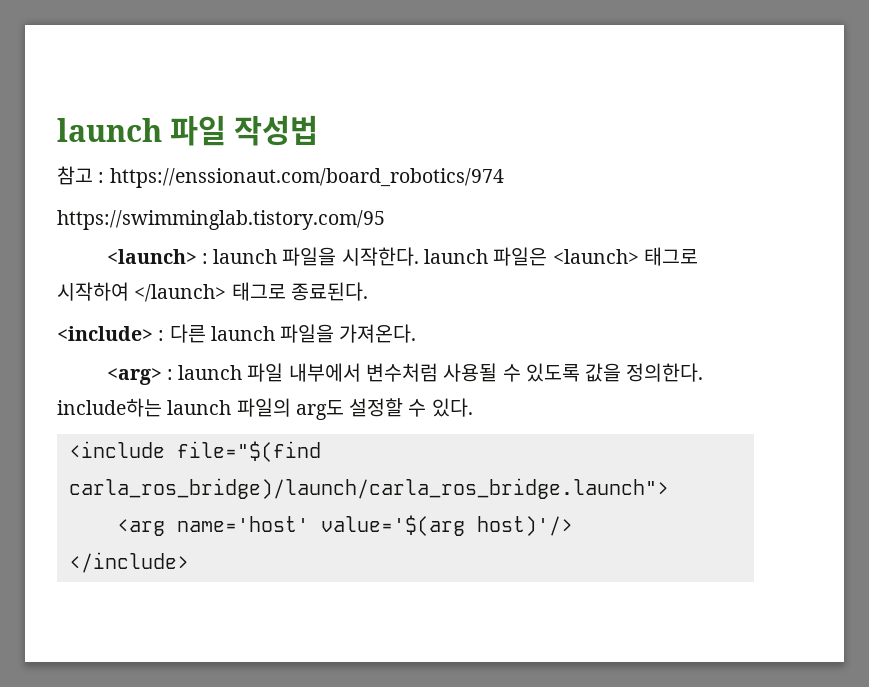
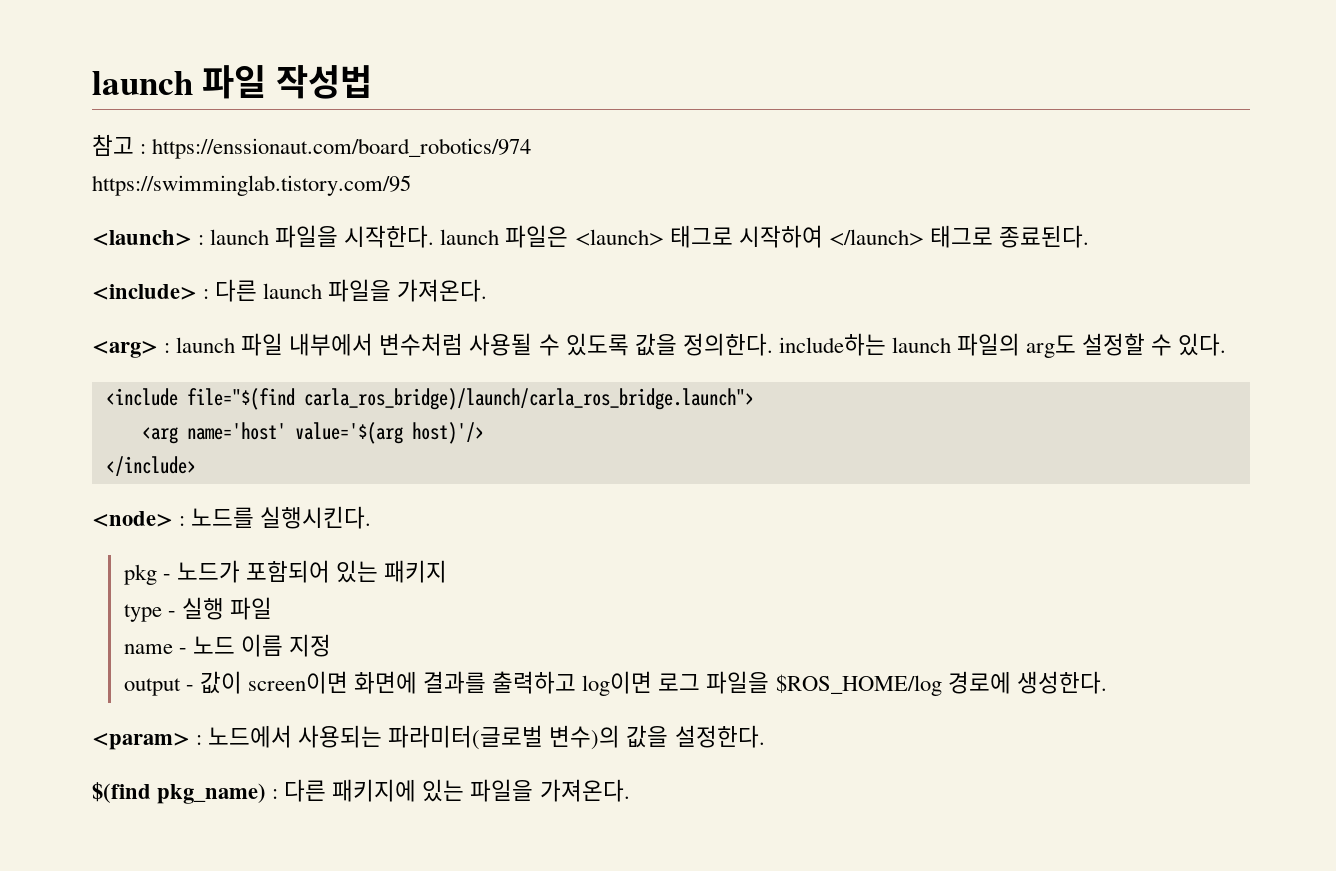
+ <node> : 노드를 실행시킨다.
+ pkg - 노드가 포함되어 있는 패키지
+ type - 실행 파일
+ name - 노드 이름 지정
+ output - 값이 screen이면 화면에 결과를 출력하고 log이면 로그 파일을 $ROS_HOME/log 경로에 생성한다.
+ <param> : 노드에서 사용되는 파라미터(글로벌 변수)의 값을 설정한다.
+ $(find pkg_name) : 다른 패키지에 있는 파일을 가져온다.

